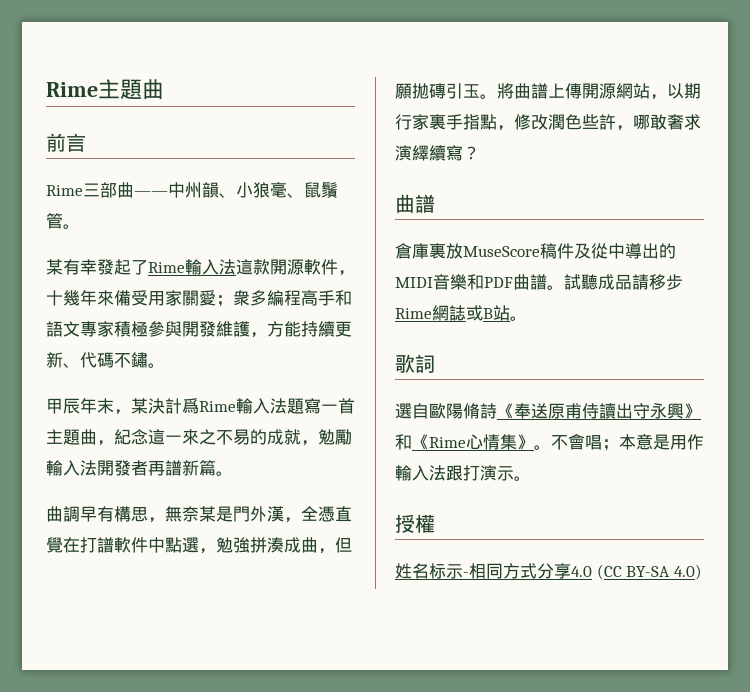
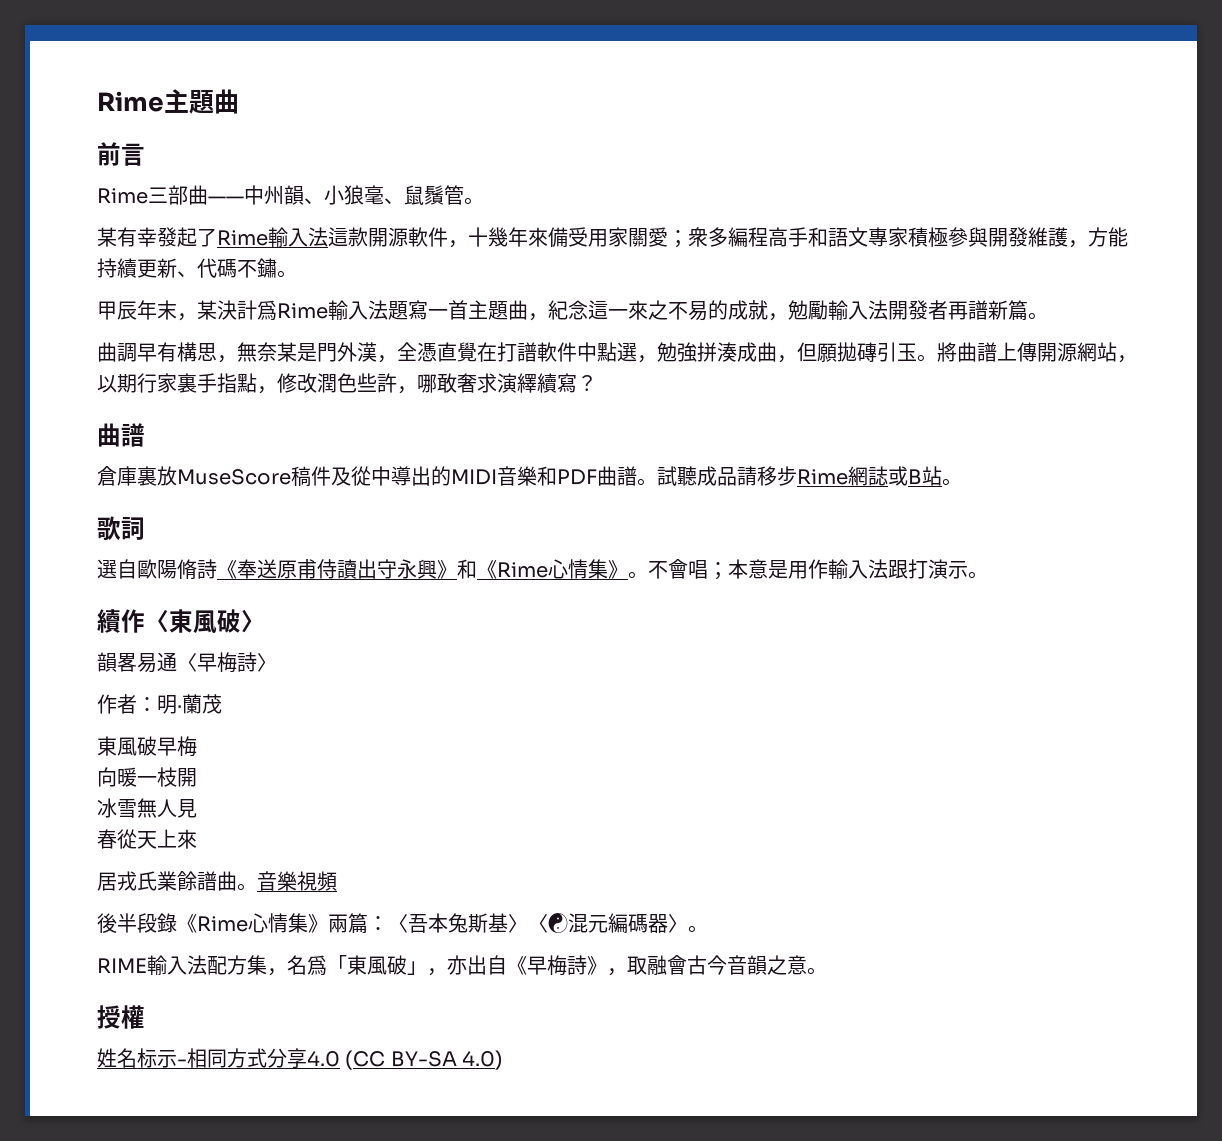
+ 續作〈東風破〉
+ 韻畧易通〈早梅詩〉
+ 作者：明·蘭茂
+ 東風破早梅
+ 向暖一枝開
+ 冰雪無人見
+ 春從天上來
+ 居戎氏業餘譜曲。音樂視頻
+ 後半段錄《Rime心情集》兩篇：〈吾本兔斯基〉〈☯混元編碼器〉。
+ RIME輸入法配方集，名爲「東風破」，亦出自《早梅詩》，取融會古今音韻之意。

